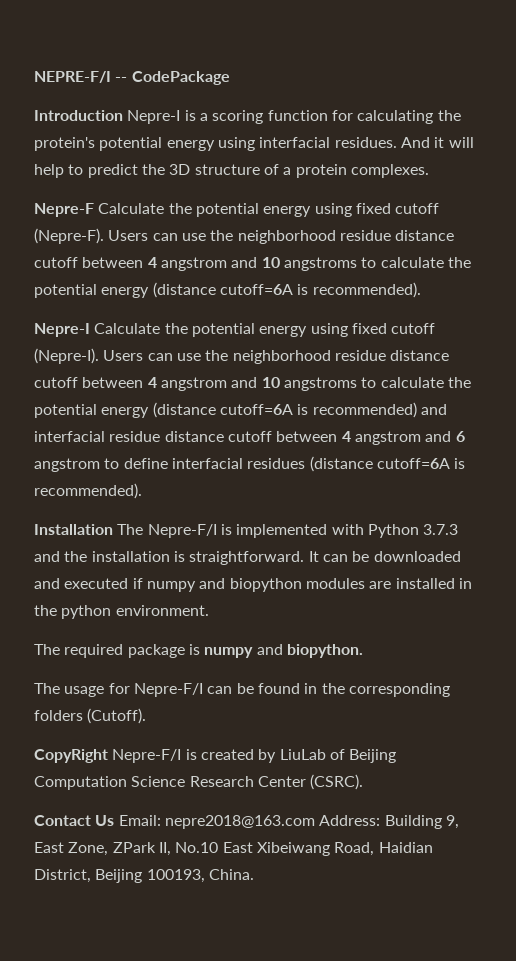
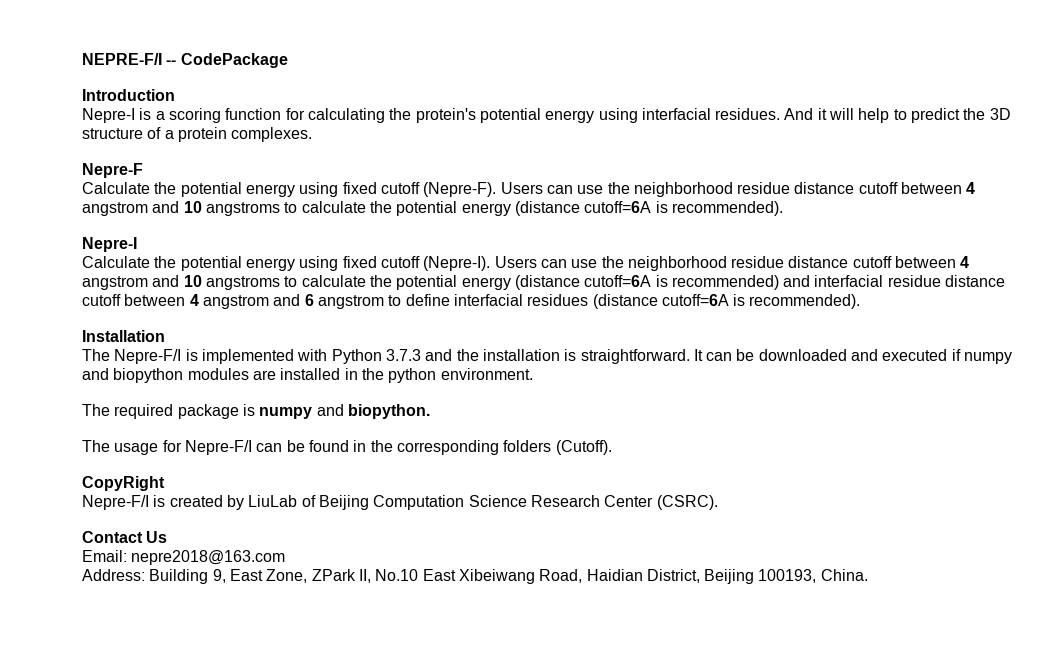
- Introduction Nepre-I is a scoring function for calculating the protein's potential energy using interfacial residues.
+ Introduction
+ Nepre-I is a scoring function for calculating the protein's potential energy using interfacial residues.
- Nepre-F Calculate the potential energy using fixed cutoff (Nepre-F).
+ Nepre-F
+ Calculate the potential energy using fixed cutoff (Nepre-F).
  Users can use the neighborhood residue distance cutoff between 4 angstrom and 10 angstroms to calculate the potential energy (distance cutoff=6A is recommended).
- Nepre-I Calculate the potential energy using fixed cutoff (Nepre-I).
+ Nepre-I
+ Calculate the potential energy using fixed cutoff (Nepre-I).
- Installation The Nepre-F/I is implemented with Python 3.7.3 and the installation is straightforward.
+ Installation
+ The Nepre-F/I is implemented with Python 3.7.3 and the installation is straightforward.
- CopyRight Nepre-F/I is created by LiuLab of Beijing Computation Science Research Center (CSRC).
+ CopyRight
+ Nepre-F/I is created by LiuLab of Beijing Computation Science Research Center (CSRC).
- Contact Us Email: nepre2018@163.com Address: Building 9, East Zone, ZPark II, No.10 East Xibeiwang Road, Haidian District, Beijing 100193, China.
+ Contact Us
+ Email: nepre2018@163.com
+ Address: Building 9, East Zone, ZPark II, No.10 East Xibeiwang Road, Haidian District, Beijing 100193, China.

